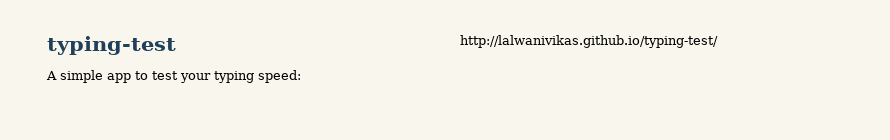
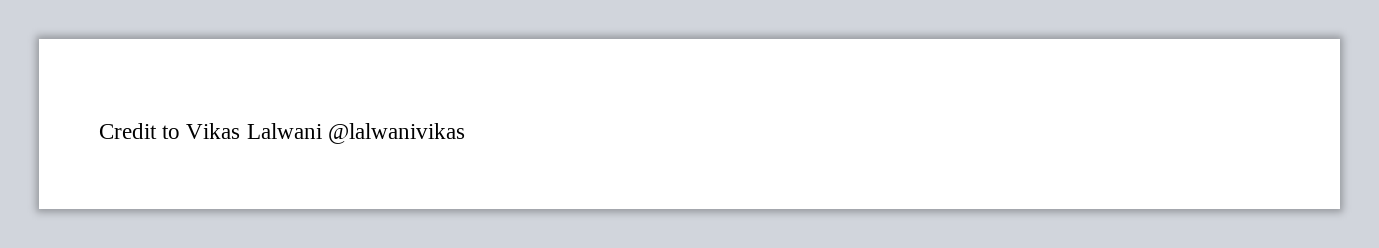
- typing-test
- A simple app to test your typing speed: http://lalwanivikas.github.io/typing-test/
+ Credit to Vikas Lalwani @lalwanivikas

